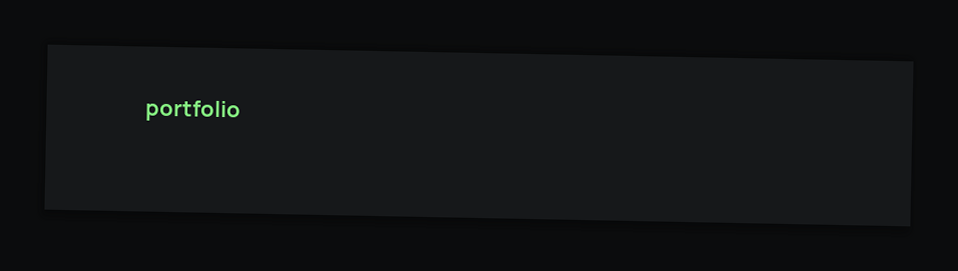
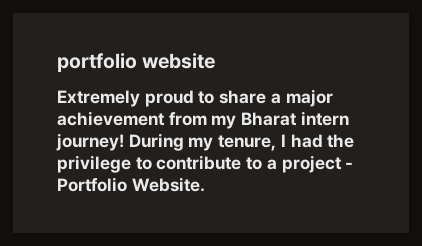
- portfolio
+ portfolio website
+ Extremely proud to share a major achievement from my Bharat intern journey! During my tenure, I had the privilege to contribute to a project - Portfolio Website.

